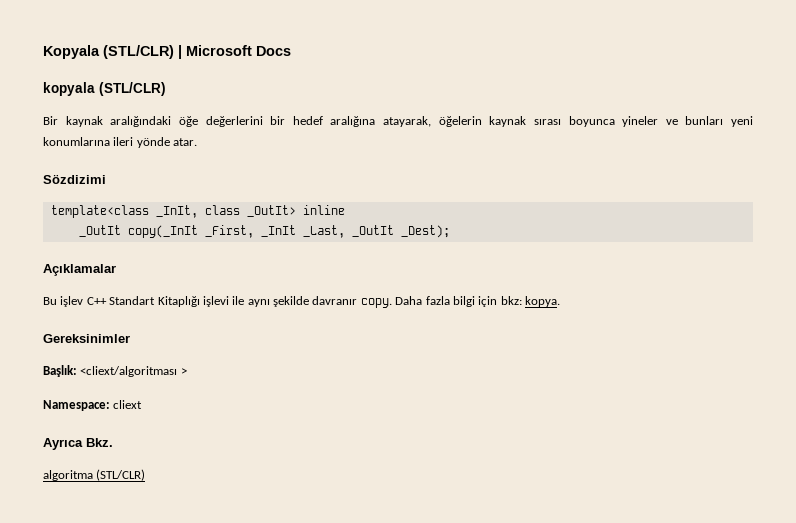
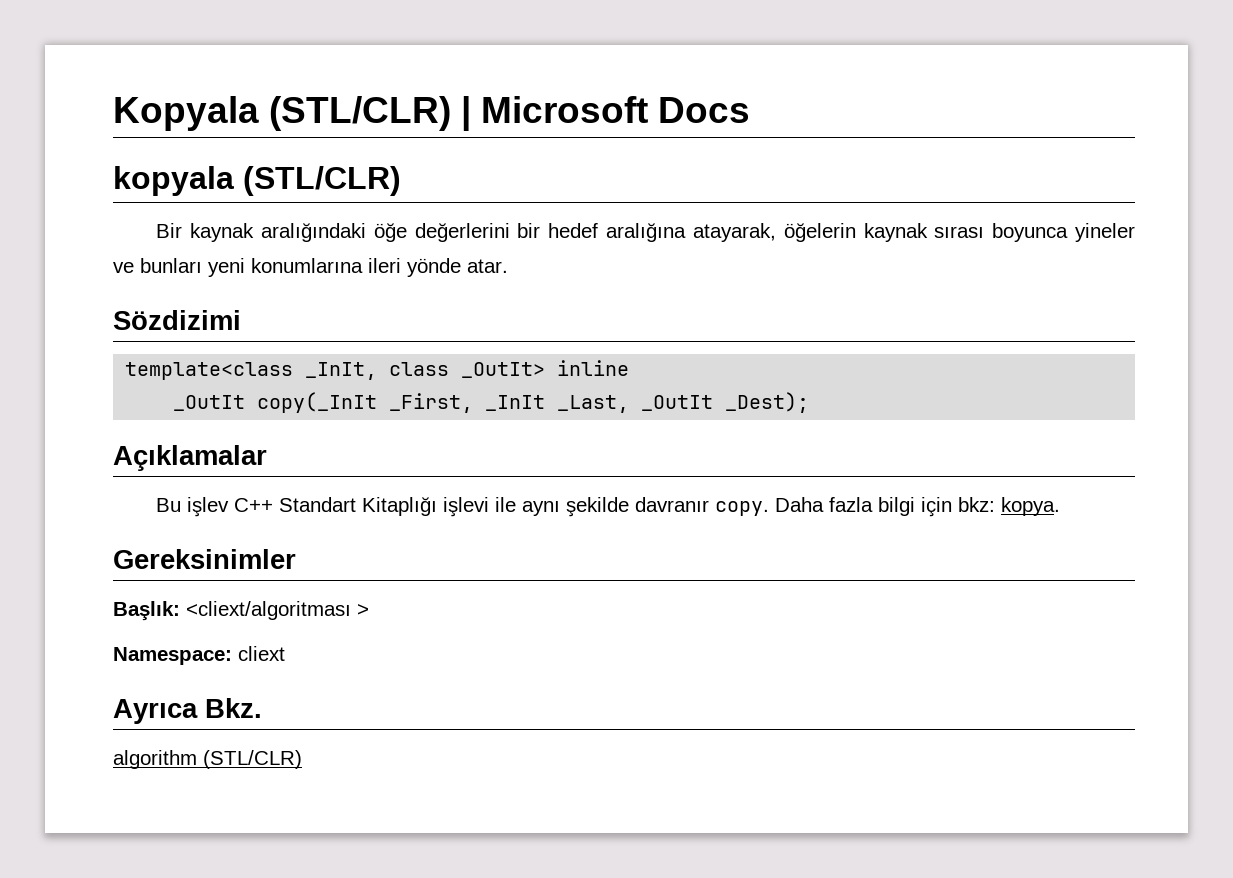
- algoritma (STL/CLR)
+ algorithm (STL/CLR)

